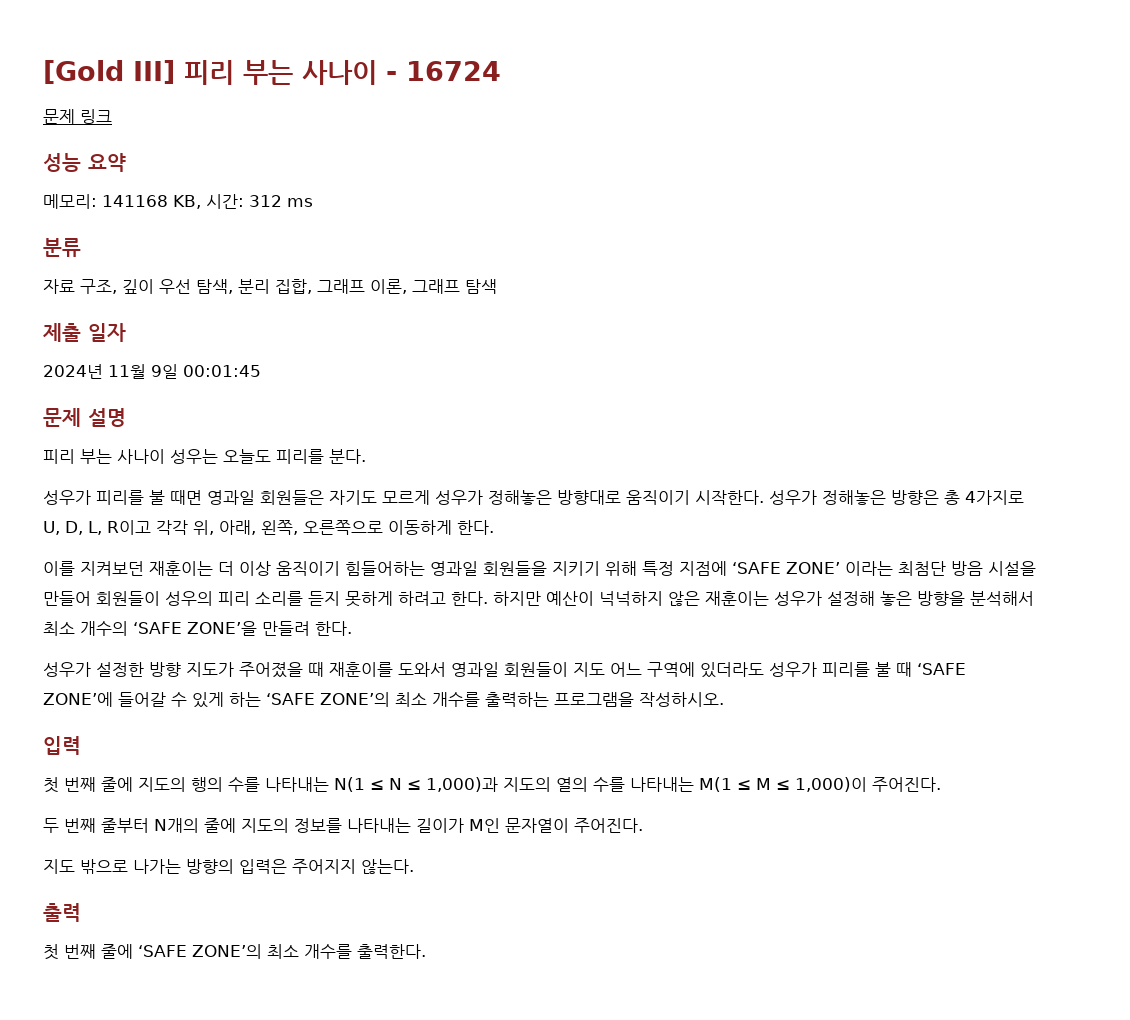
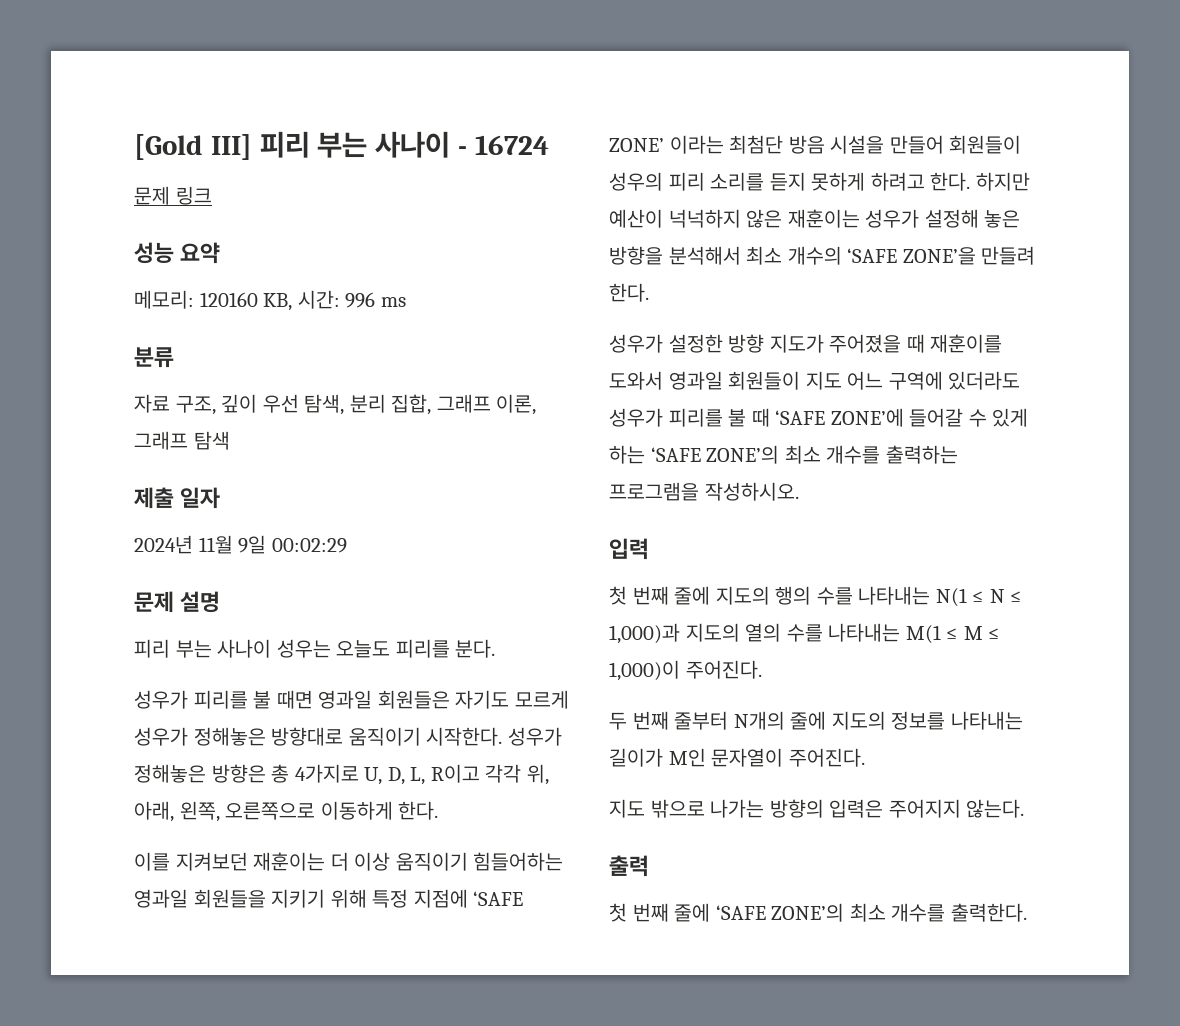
- 메모리: 141168 KB, 시간: 312 ms
+ 메모리: 120160 KB, 시간: 996 ms
- 2024년 11월 9일 00:01:45
+ 2024년 11월 9일 00:02:29

